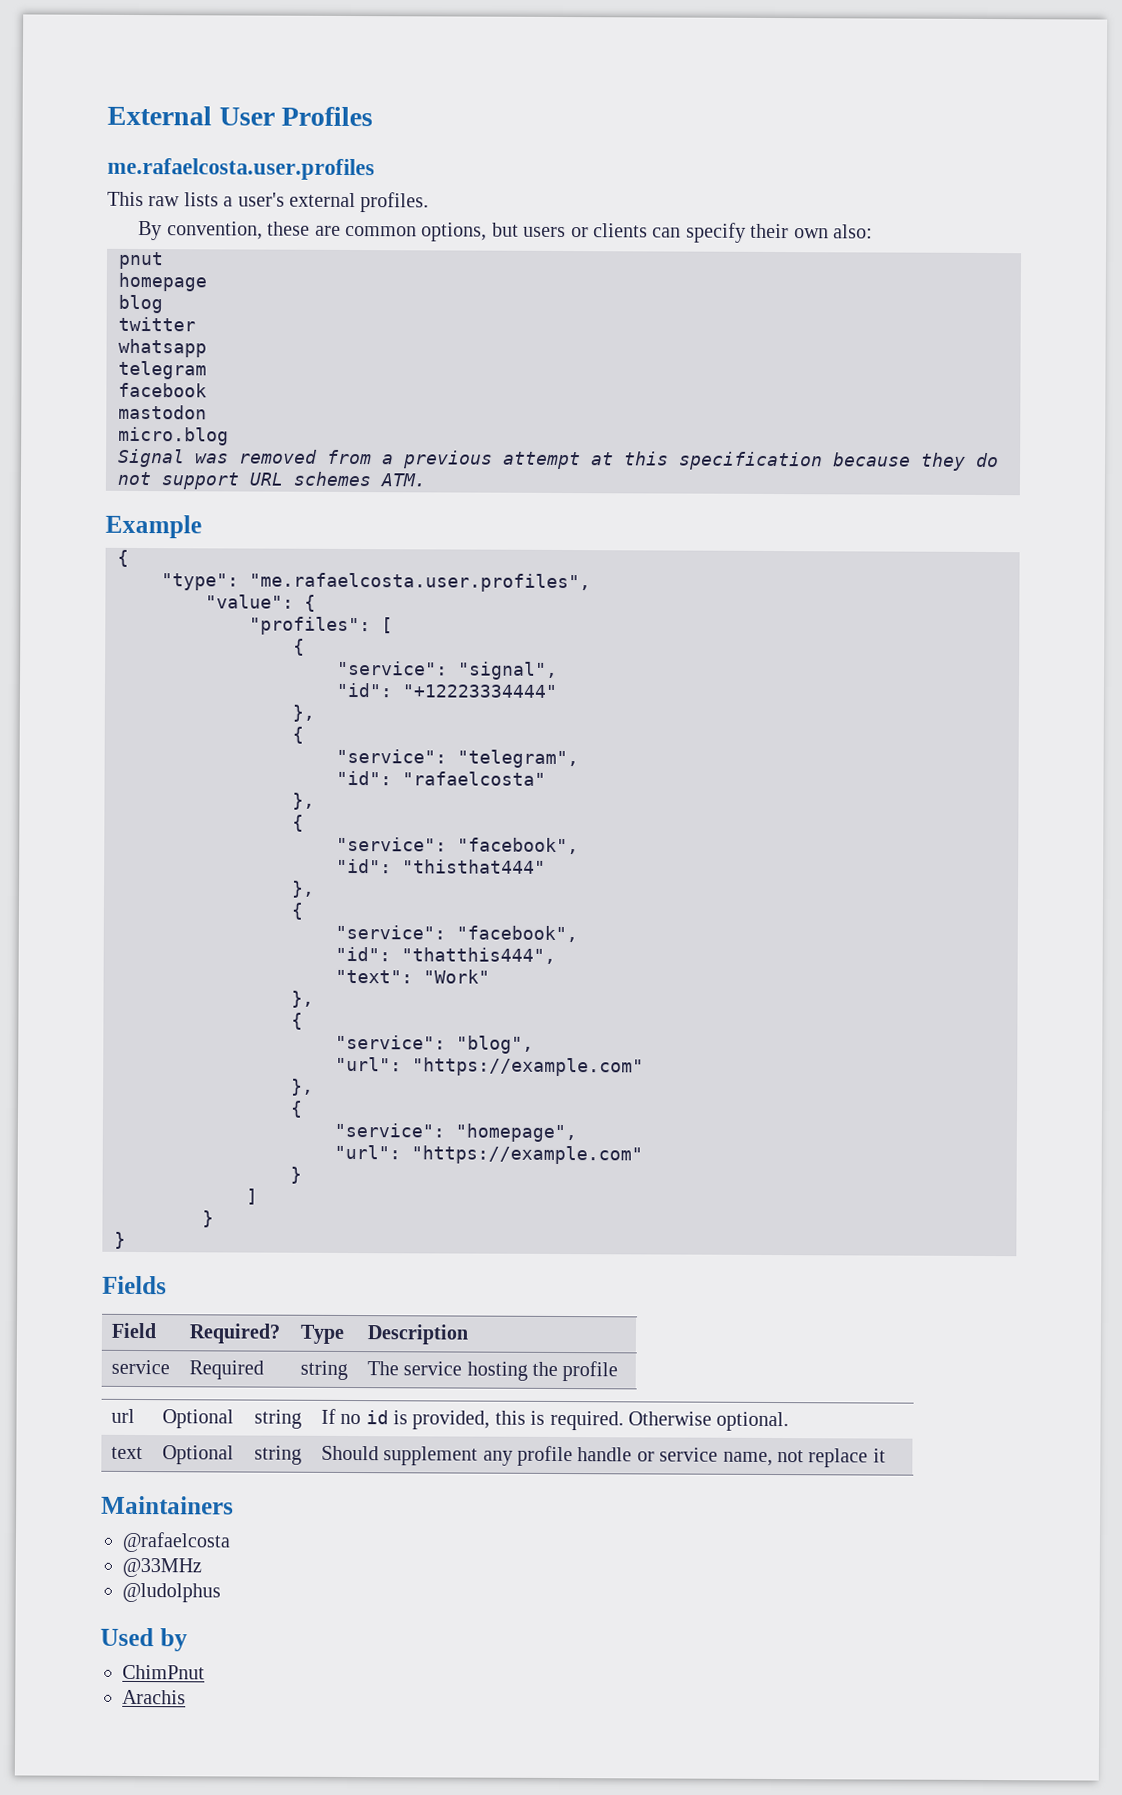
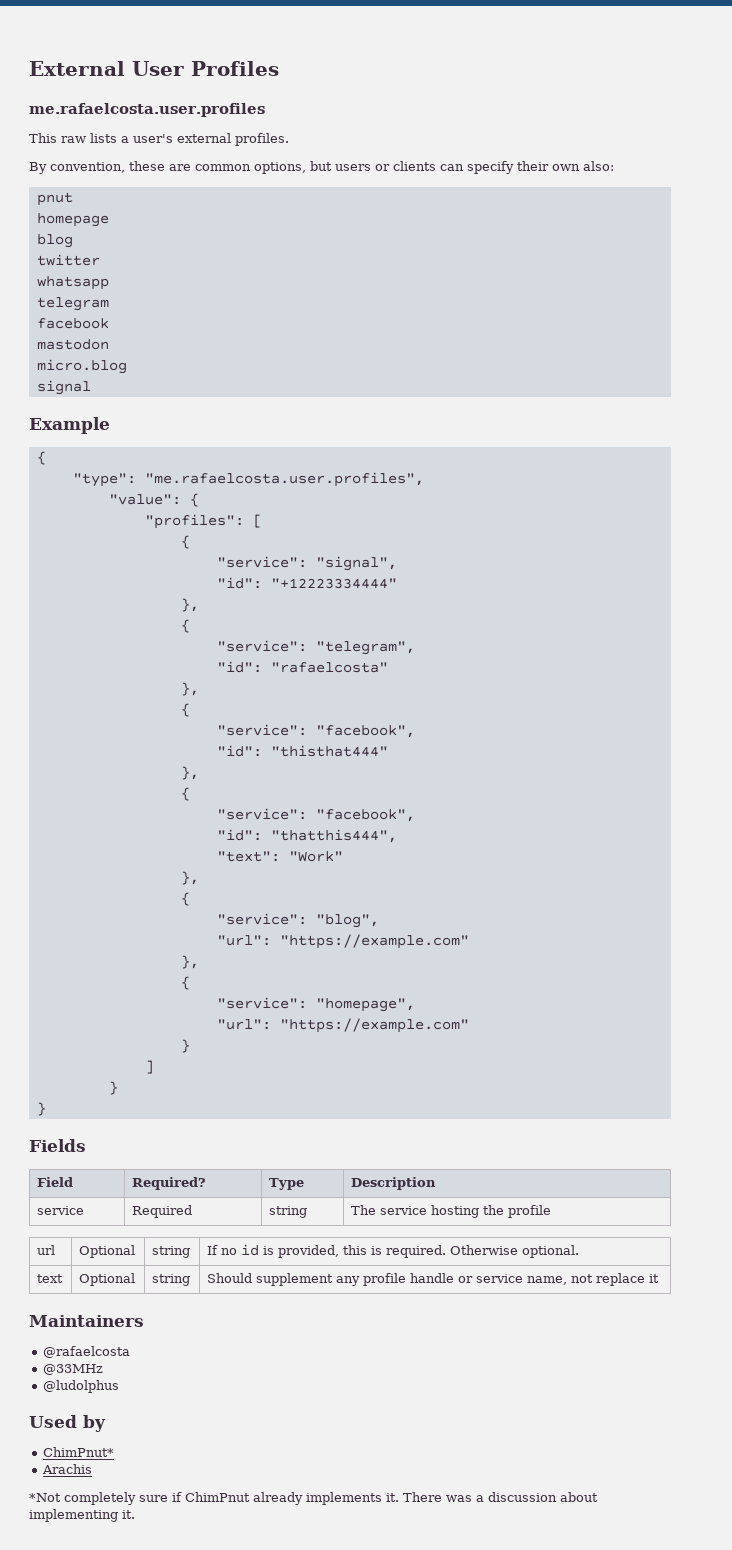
- Signal was removed from a previous attempt at this specification because they do not support URL schemes ATM.
+ signal
- ChimPnut
+ ChimPnut*
+ *Not completely sure if ChimPnut already implements it. There was a discussion about implementing it.

